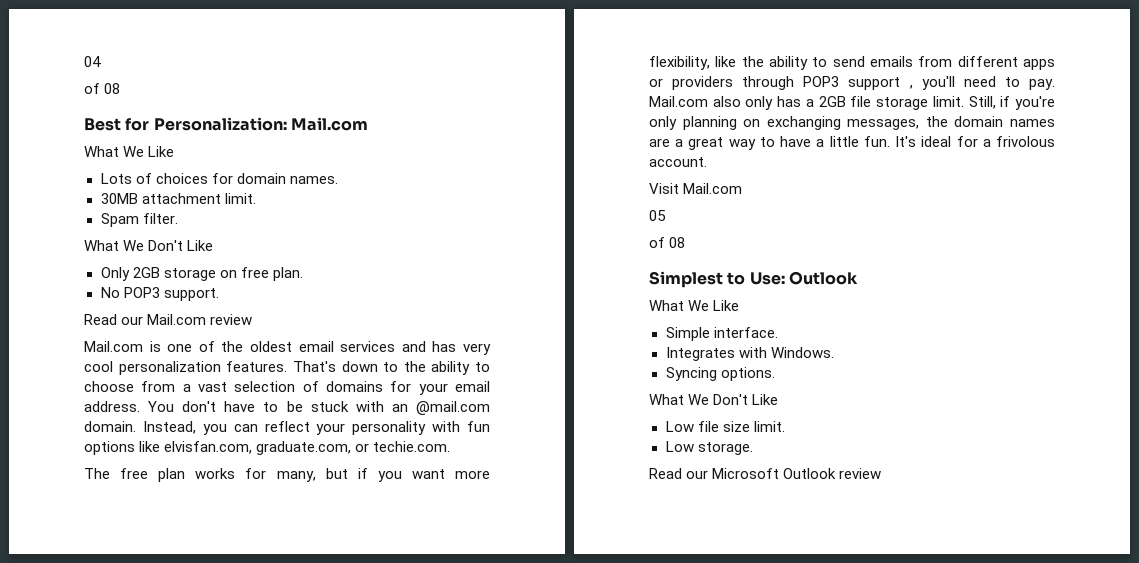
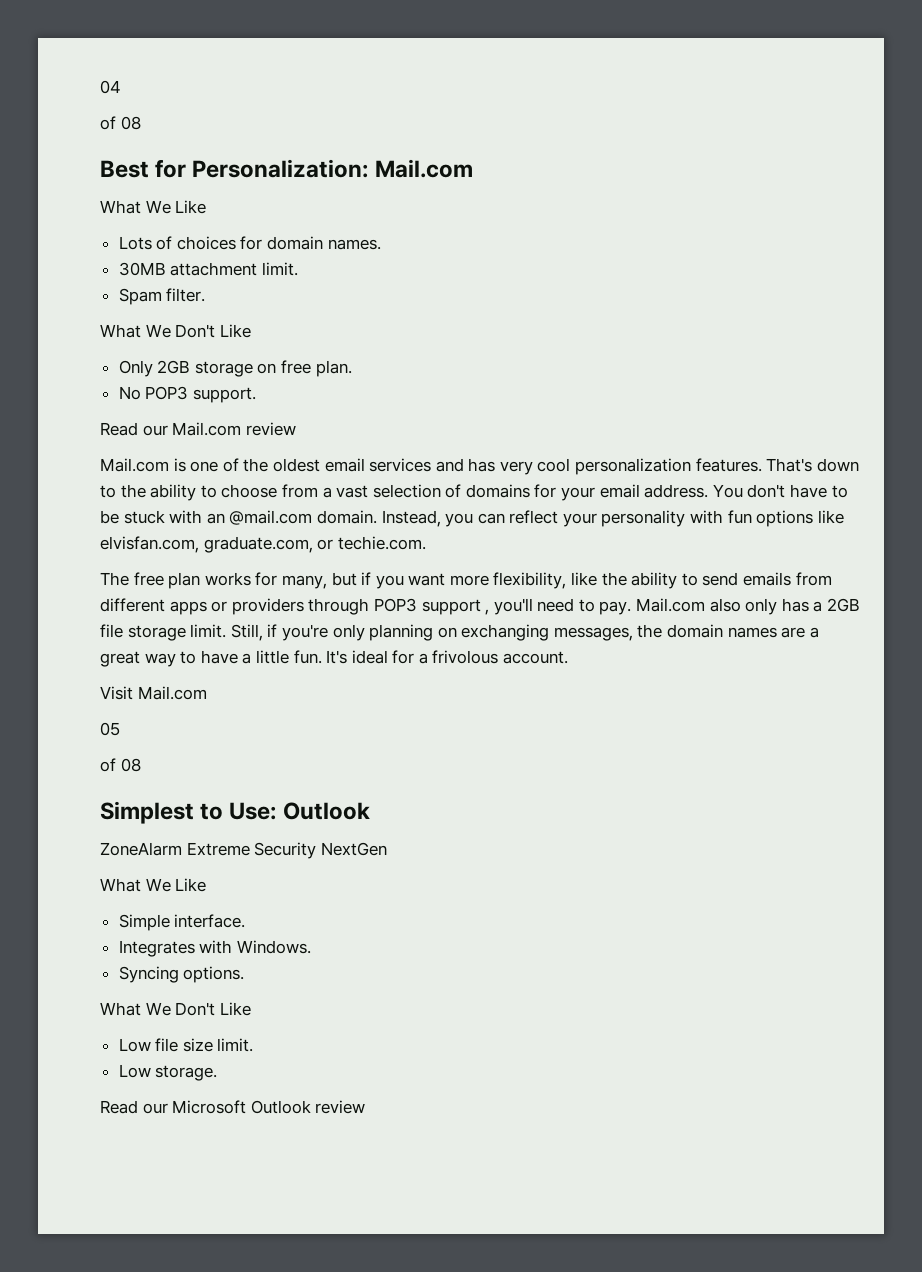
+ ZoneAlarm Extreme Security NextGen

